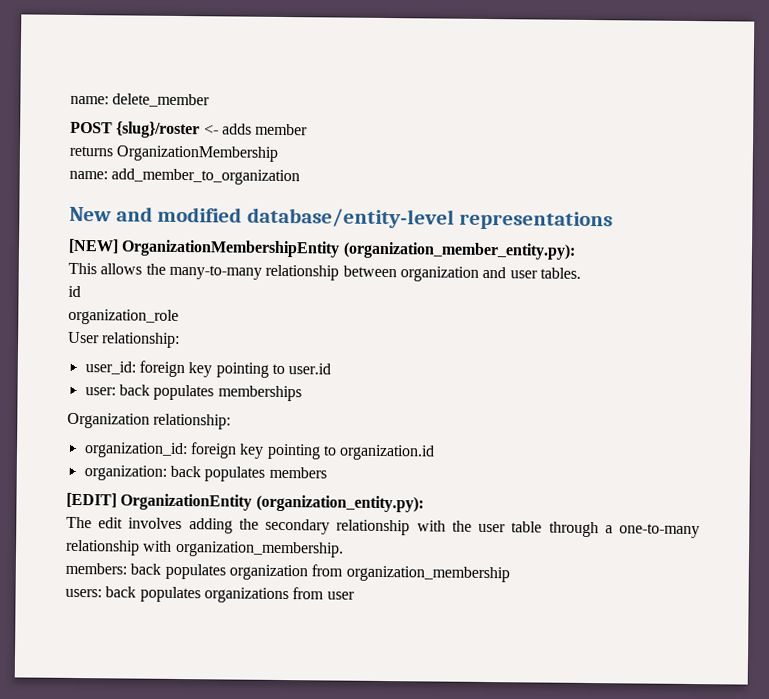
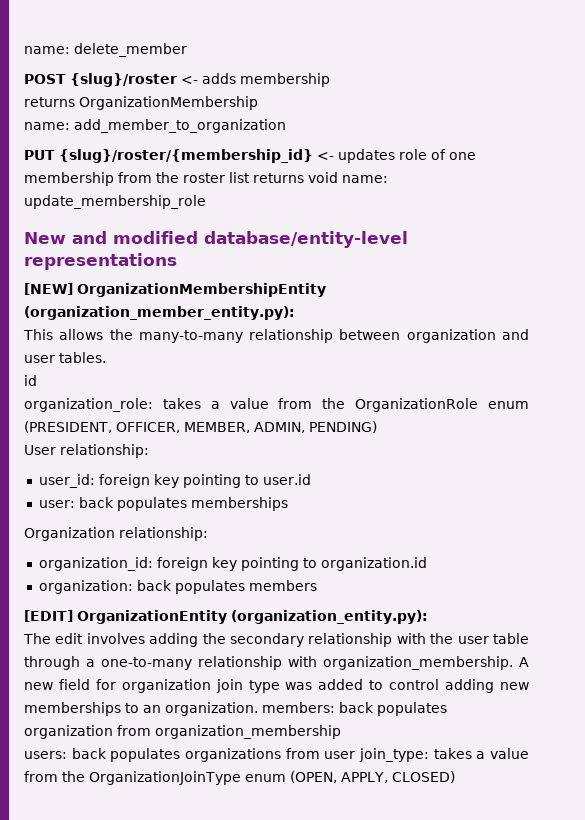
- POST {slug}/roster <- adds member
+ POST {slug}/roster <- adds membership
+ PUT {slug}/roster/{membership_id} <- updates role of one membership from the roster list returns void name: update_membership_role
- organization_role
+ organization_role: takes a value from the OrganizationRole enum (PRESIDENT, OFFICER, MEMBER, ADMIN, PENDING)
- The edit involves adding the secondary relationship with the user table through a one-to-many relationship with organization_membership.
- members: back populates organization from organization_membership
+ The edit involves adding the secondary relationship with the user table through a one-to-many relationship with organization_membership. A new field for organization join type was added to control adding new memberships to an organization. members: back populates organization from organization_membership
- users: back populates organizations from user
+ users: back populates organizations from user join_type: takes a value from the OrganizationJoinType enum (OPEN, APPLY, CLOSED)

